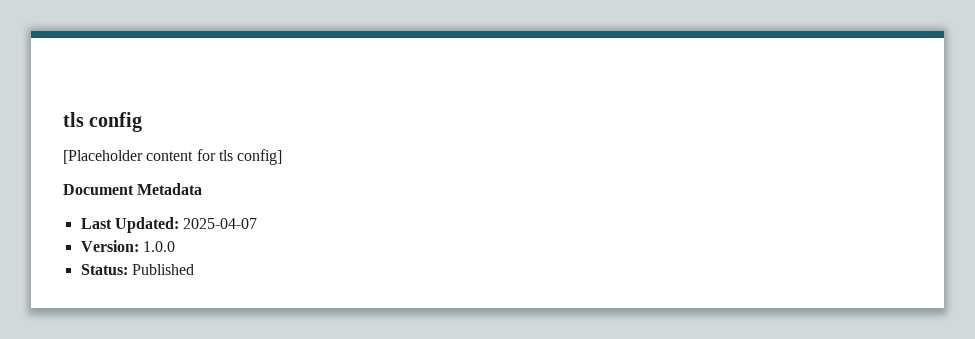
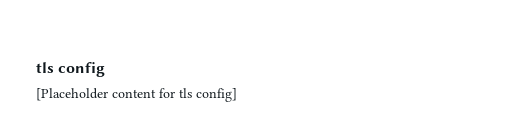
- Document Metadata
- Last Updated: 2025-04-07
- Version: 1.0.0
- Status: Published

